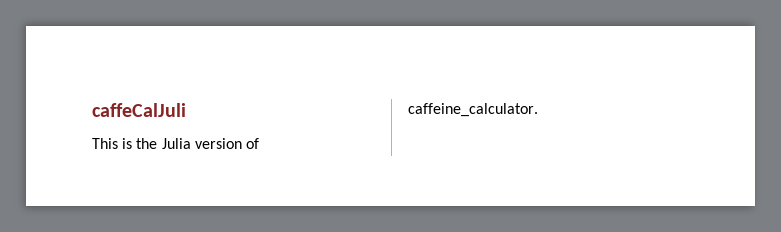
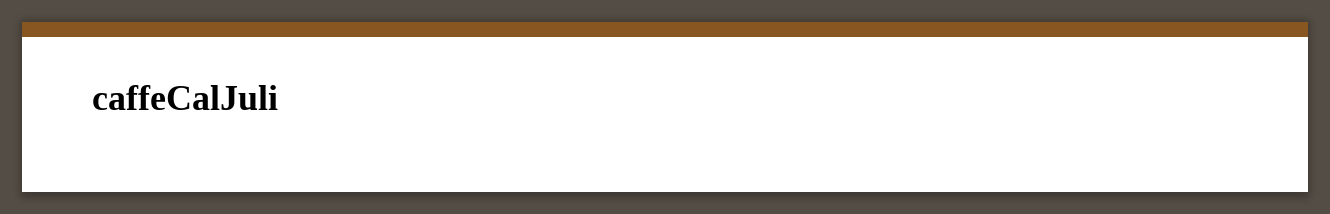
- This is the Julia version of caffeine_calculator.

